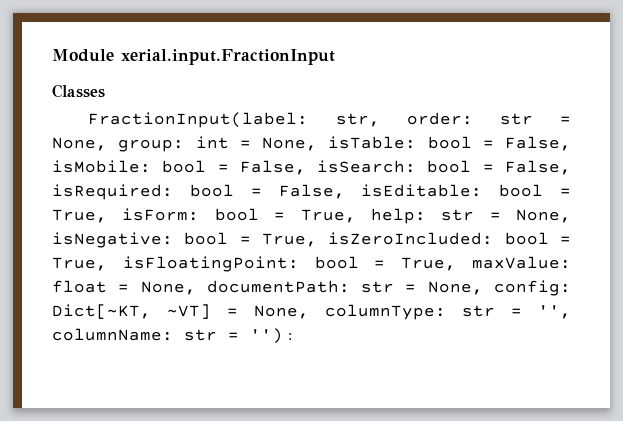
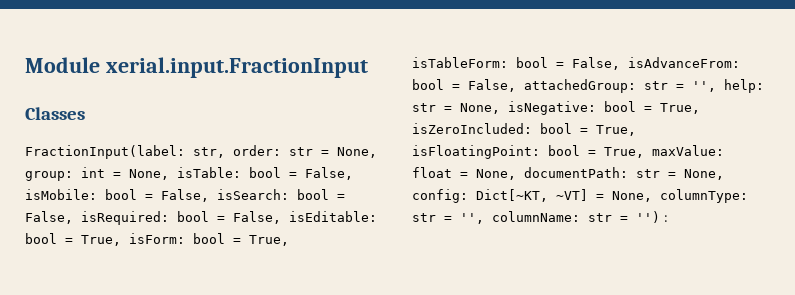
- bool = True, help:
+ bool = True, isTableForm: bool = False, isAdvanceFrom: bool = False, attachedGroup: str = '', help:

